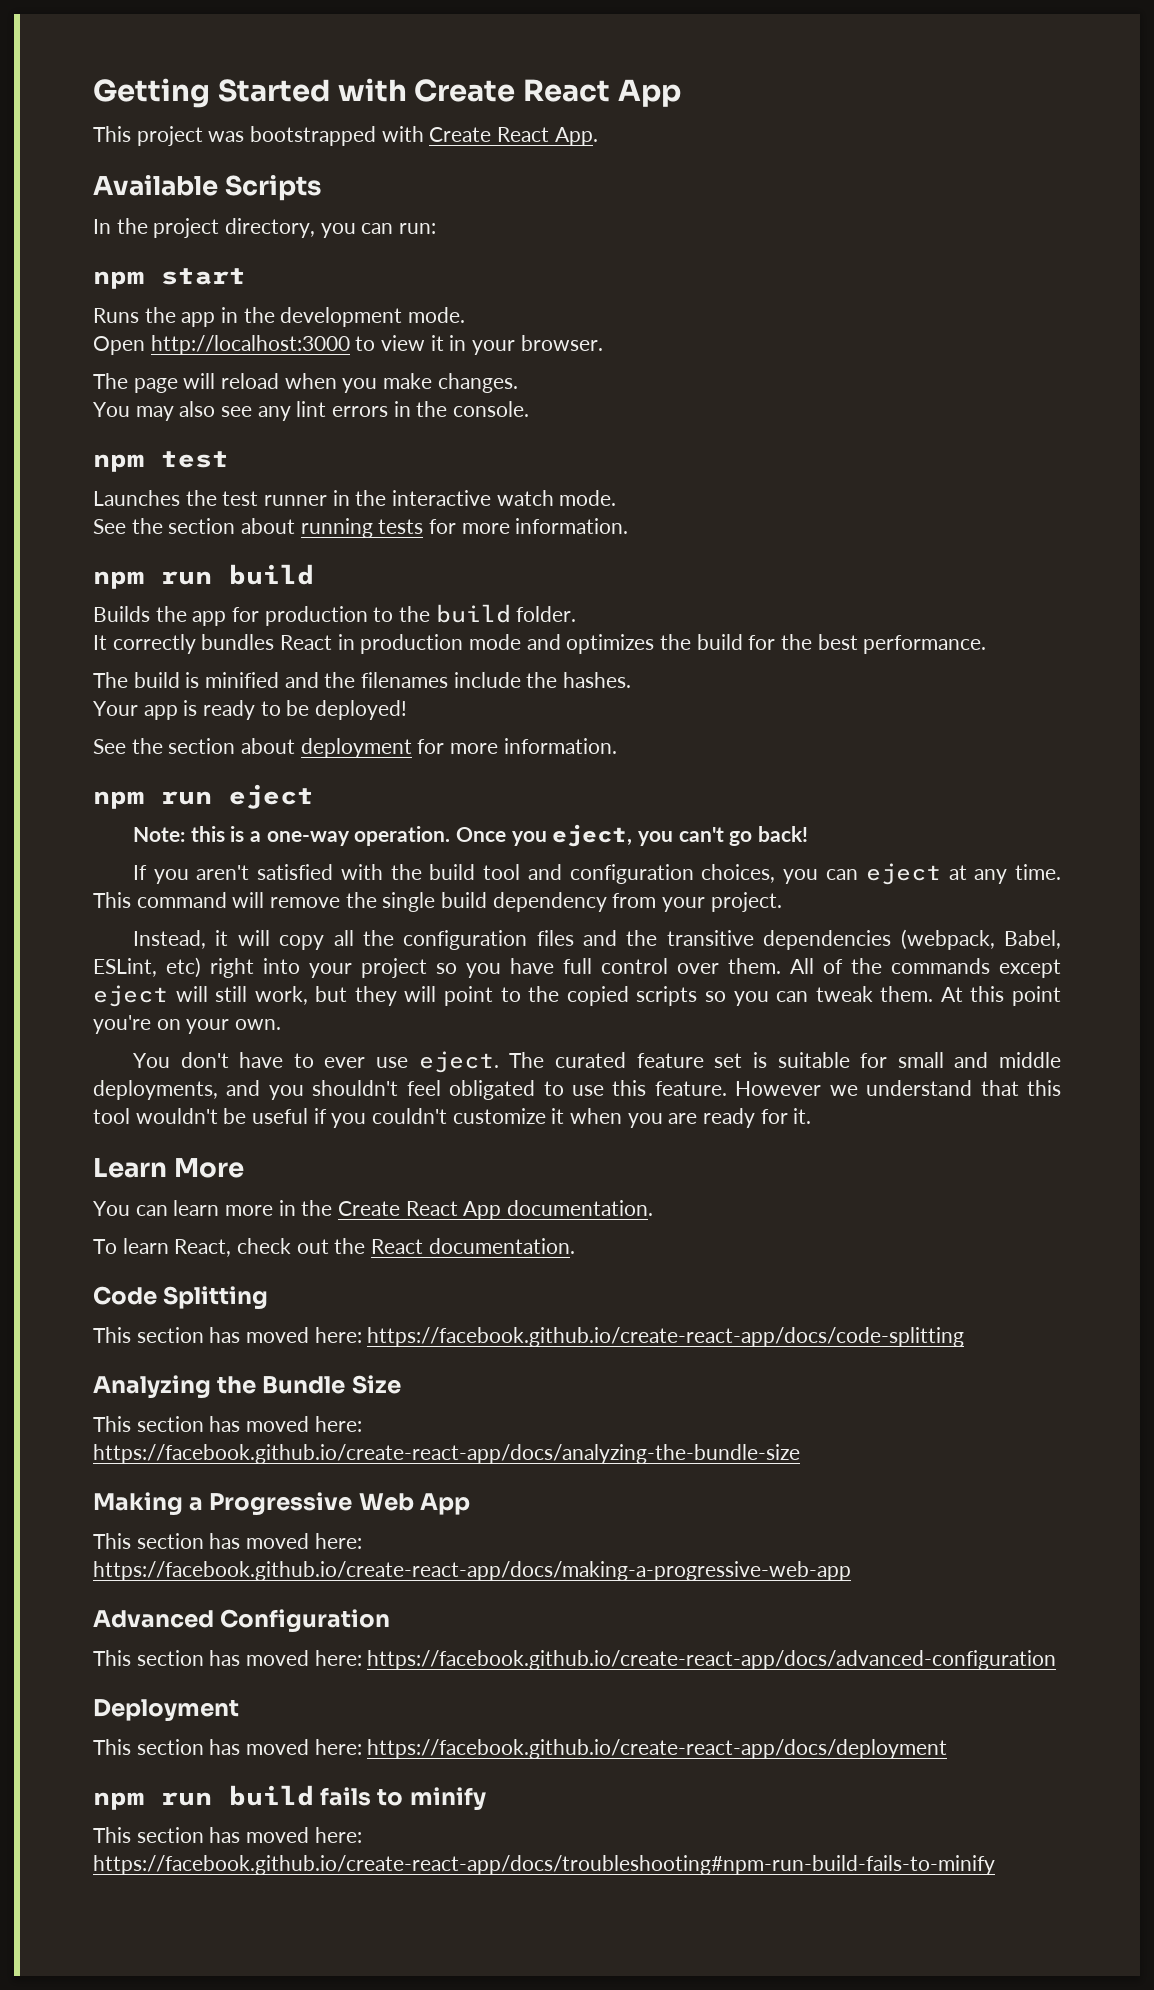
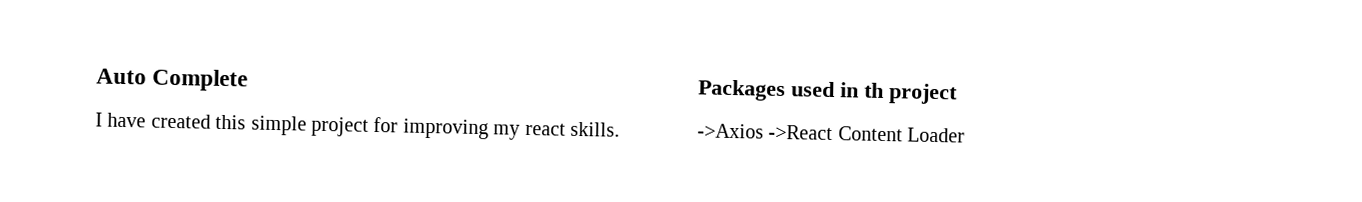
- Getting Started with Create React App
- This project was bootstrapped with Create React App.
- Available Scripts
- In the project directory, you can run:
- npm start
- Runs the app in the development mode.
- Open http://localhost:3000 to view it in your browser.
- The page will reload when you make changes.
- You may also see any lint errors in the console.
- npm test
- Launches the test runner in the interactive watch mode.
- See the section about running tests for more information.
- npm run build
- Builds the app for production to the build folder.
- It correctly bundles React in production mode and optimizes the build for the best performance.
- The build is minified and the filenames include the hashes.
- Your app is ready to be deployed!
- See the section about deployment for more information.
- npm run eject
- Note: this is a one-way operation. Once you eject, you can't go back!
- If you aren't satisfied with the build tool and configuration choices, you can eject at any time. This command will remove the single build dependency from your project.
- Instead, it will copy all the configuration files and the transitive dependencies (webpack, Babel, ESLint, etc) right into your project so you have full control over them. All of the commands except eject will still work, but they will point to the copied scripts so you can tweak them. At this point you're on your own.
- You don't have to ever use eject. The curated feature set is suitable for small and middle deployments, and you shouldn't feel obligated to use this feature. However we understand that this tool wouldn't be useful if you couldn't customize it when you are ready for it.
- Learn More
- You can learn more in the Create React App documentation.
- To learn React, check out the React documentation.
- Code Splitting
- This section has moved here: https://facebook.github.io/create-react-app/docs/code-splitting
- Analyzing the Bundle Size
- This section has moved here: https://facebook.github.io/create-react-app/docs/analyzing-the-bundle-size
- Making a Progressive Web App
- This section has moved here: https://facebook.github.io/create-react-app/docs/making-a-progressive-web-app
- Advanced Configuration
- This section has moved here: https://facebook.github.io/create-react-app/docs/advanced-configuration
- Deployment
- This section has moved here: https://facebook.github.io/create-react-app/docs/deployment
- npm run build fails to minify
- This section has moved here: https://facebook.github.io/create-react-app/docs/troubleshooting#npm-run-build-fails-to-minify
+ Auto Complete
+ I have created this simple project for improving my react skills.
+ Packages used in th project
+ ->Axios ->React Content Loader

